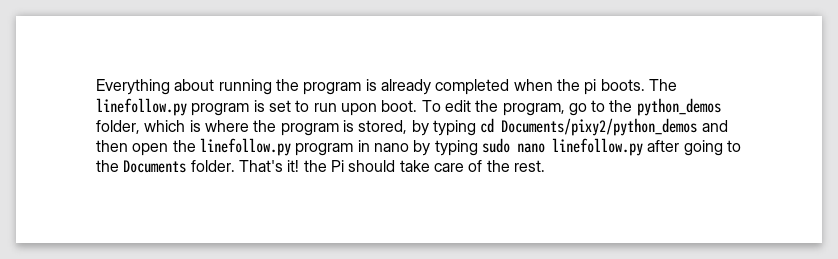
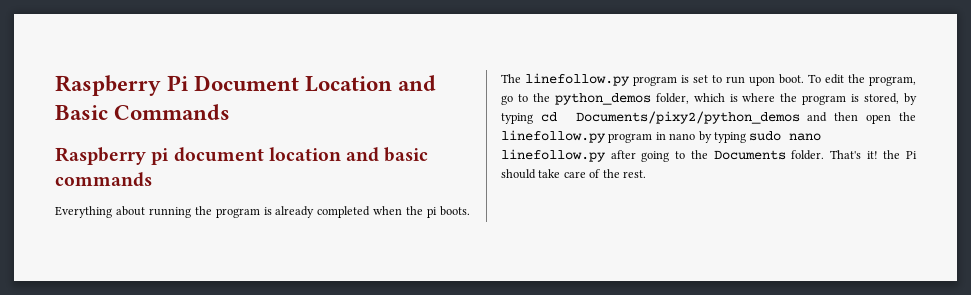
+ Raspberry Pi Document Location and Basic Commands
+ Raspberry pi document location and basic commands

